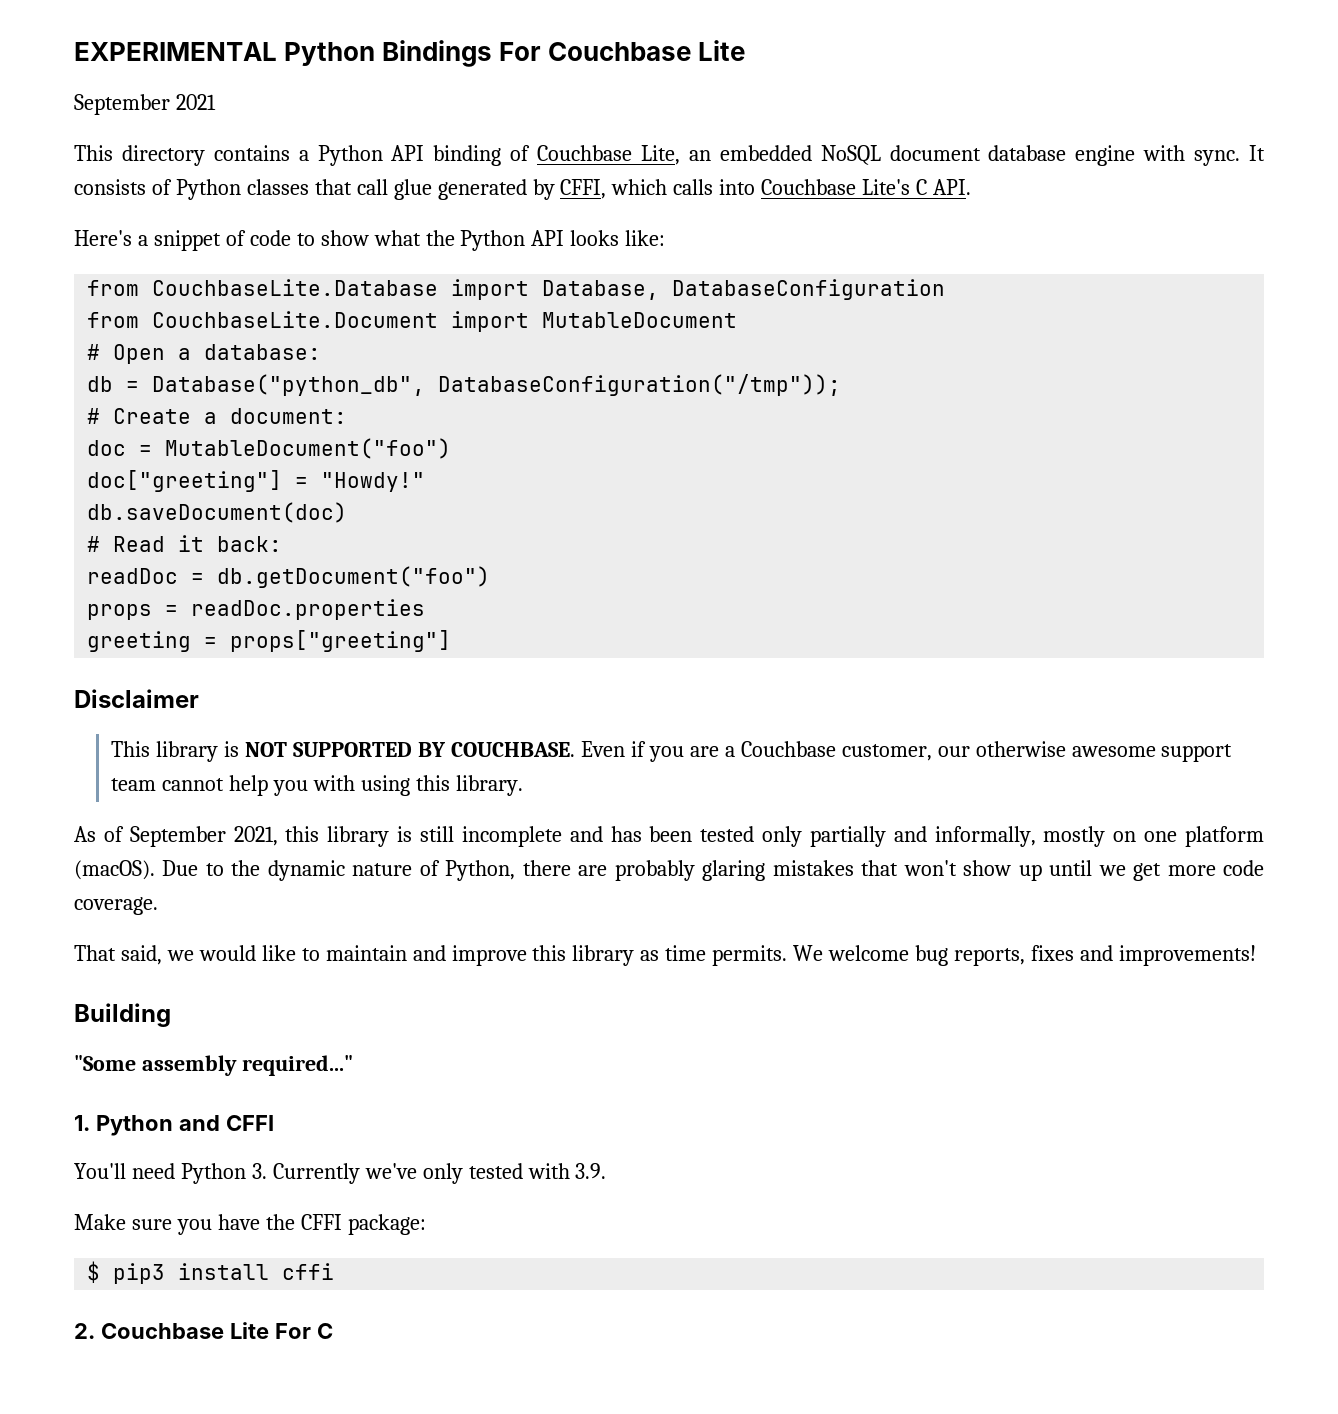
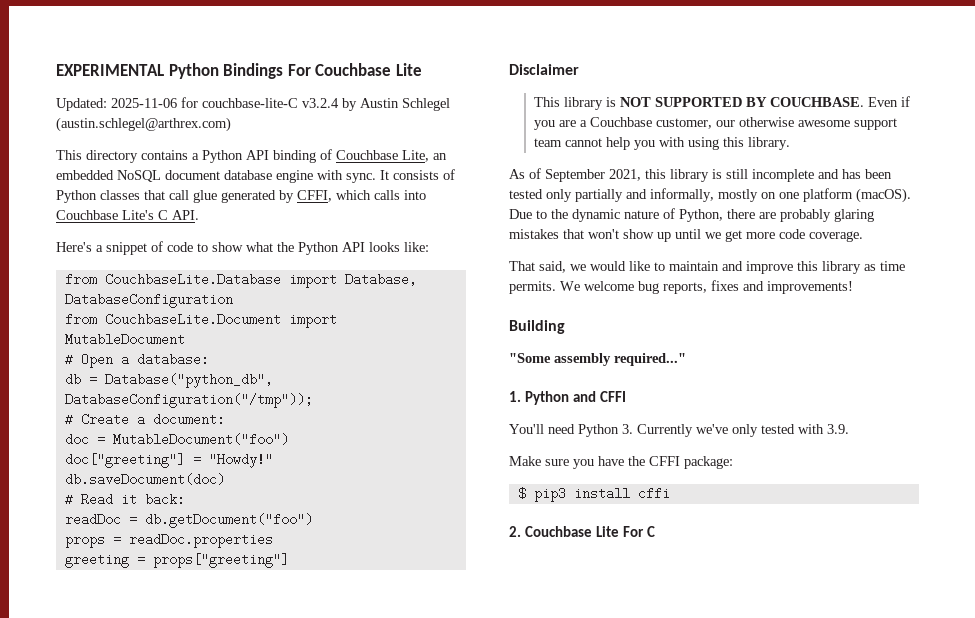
- September 2021
+ Updated: 2025-11-06 for couchbase-lite-C v3.2.4 by Austin Schlegel (austin.schlegel@arthrex.com)

